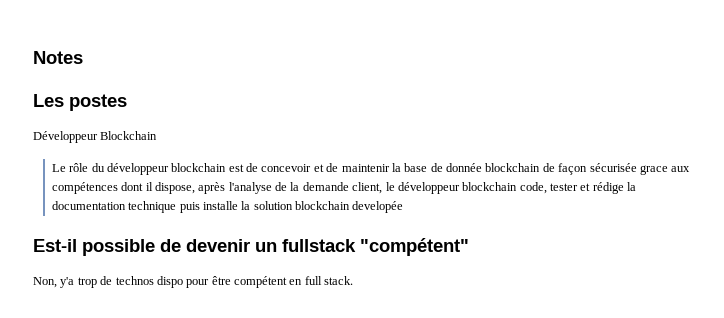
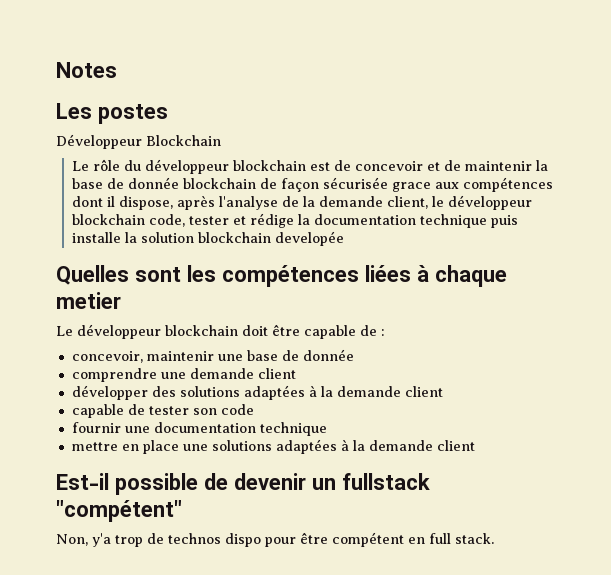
+ Quelles sont les compétences liées à chaque metier
+ Le développeur blockchain doit être capable de :
+ concevoir, maintenir une base de donnée
+ comprendre une demande client
+ développer des solutions adaptées à la demande client
+ capable de tester son code
+ fournir une documentation technique
+ mettre en place une solutions adaptées à la demande client

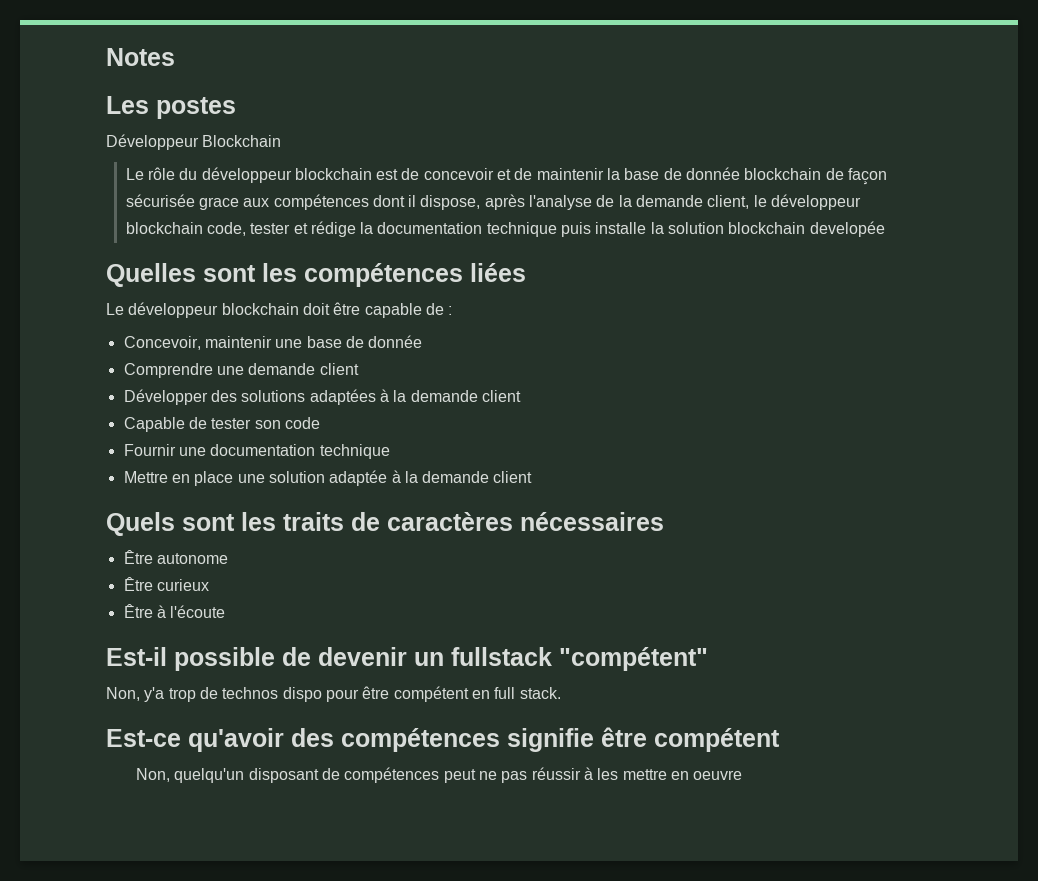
- Quelles sont les compétences liées à chaque metier
+ Quelles sont les compétences liées
- concevoir, maintenir une base de donnée
+ Concevoir, maintenir une base de donnée
- comprendre une demande client
+ Comprendre une demande client
- développer des solutions adaptées à la demande client
+ Développer des solutions adaptées à la demande client
- capable de tester son code
+ Capable de tester son code
- fournir une documentation technique
+ Fournir une documentation technique
- mettre en place une solutions adaptées à la demande client
+ Mettre en place une solution adaptée à la demande client
+ Quels sont les traits de caractères nécessaires
+ Être autonome
+ Être curieux
+ Être à l'écoute
+ Est-ce qu'avoir des compétences signifie être compétent
+ Non, quelqu'un disposant de compétences peut ne pas réussir à les mettre en oeuvre

